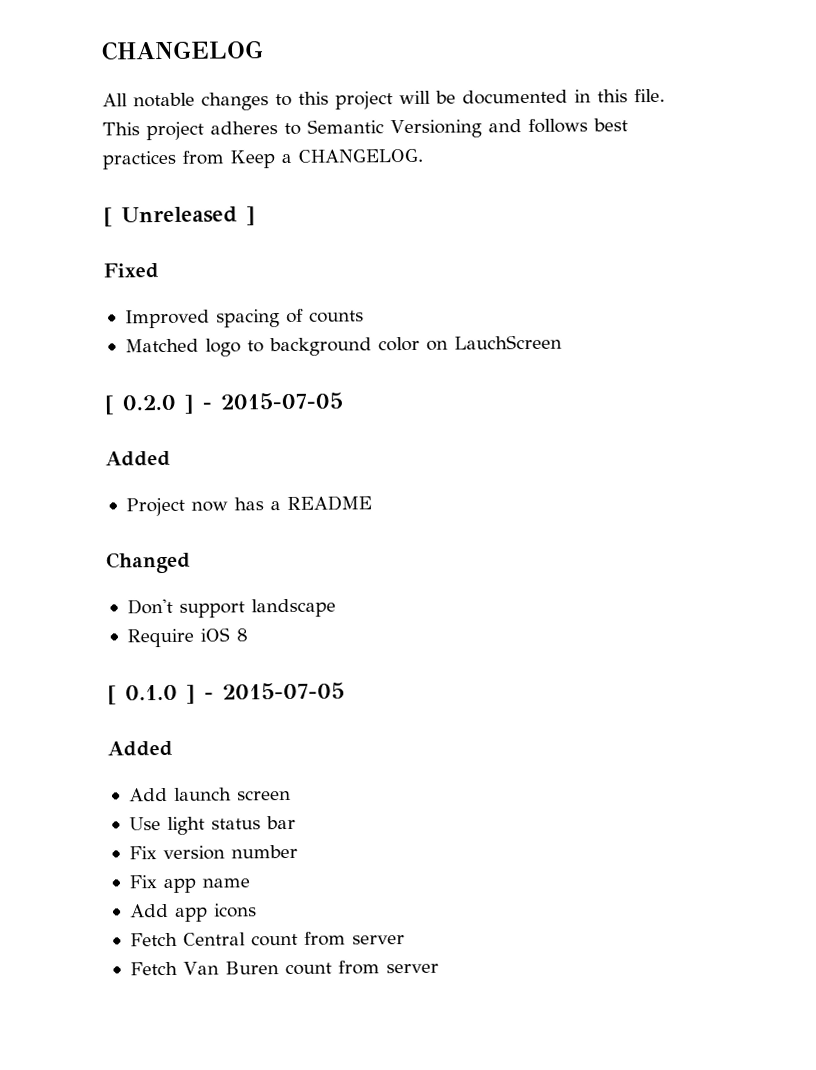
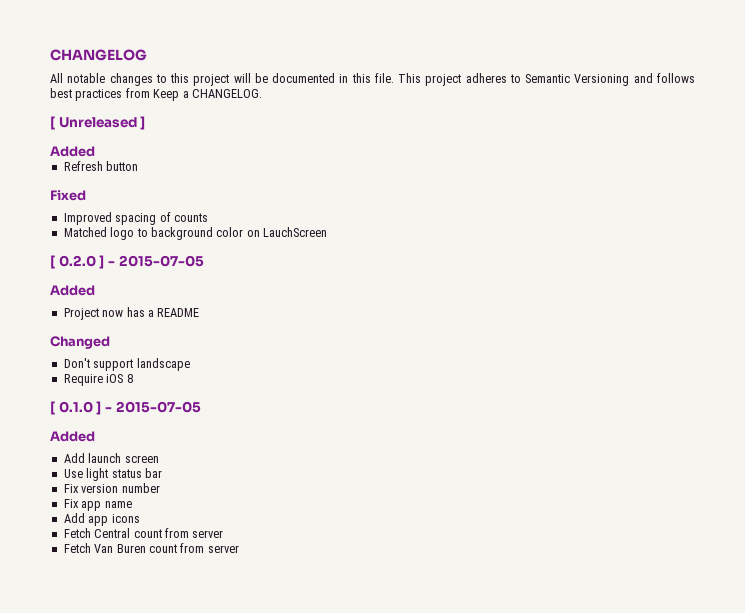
  [ Unreleased ]
+ Added
+ Refresh button

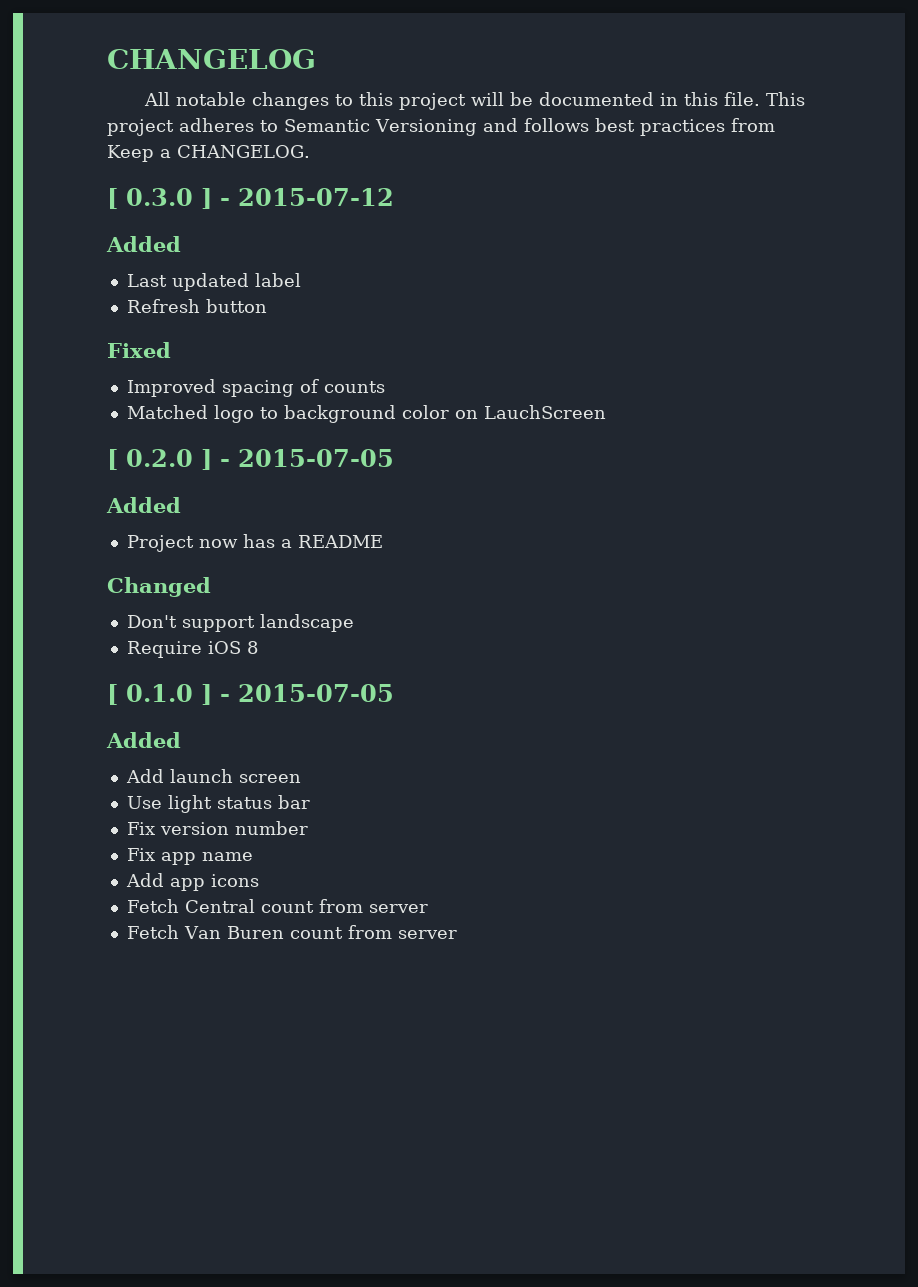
- [ Unreleased ]
+ [ 0.3.0 ] - 2015-07-12
  Added
+ Last updated label

